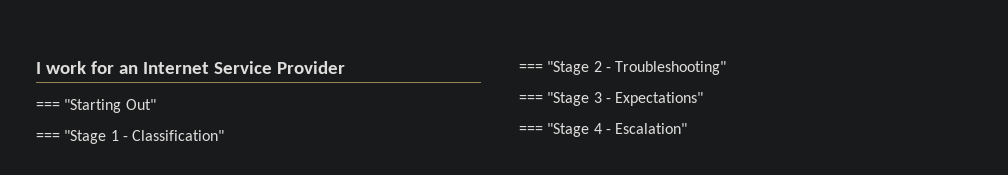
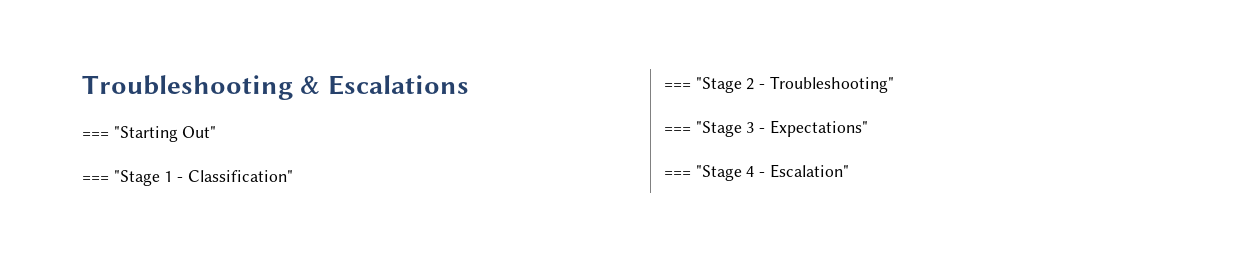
- I work for an Internet Service Provider
+ Troubleshooting & Escalations

